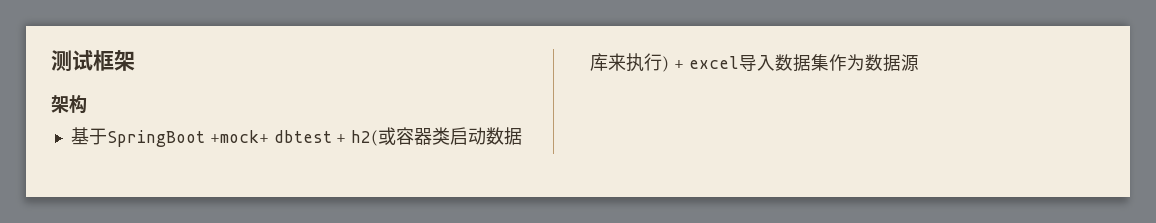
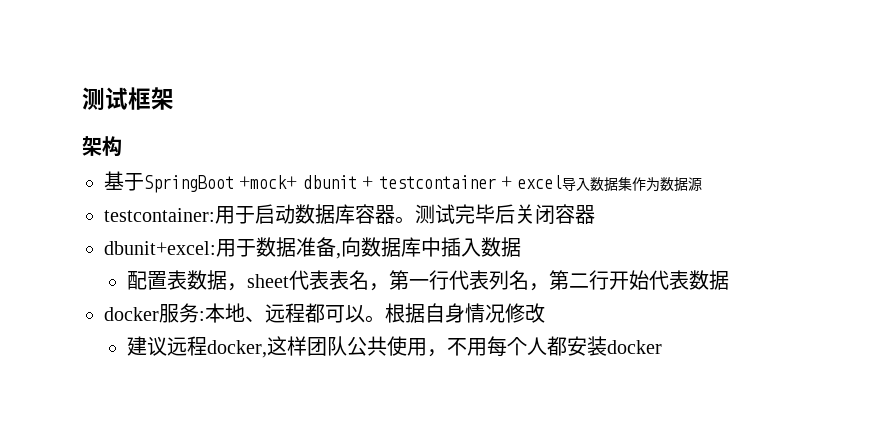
- 基于SpringBoot +mock+ dbtest + h2(或容器类启动数据库来执行) + excel导入数据集作为数据源
+ 基于SpringBoot +mock+ dbunit + testcontainer + excel导入数据集作为数据源
+ testcontainer:用于启动数据库容器。测试完毕后关闭容器
+ dbunit+excel:用于数据准备,向数据库中插入数据
+ 配置表数据，sheet代表表名，第一行代表列名，第二行开始代表数据
+ docker服务:本地、远程都可以。根据自身情况修改
+ 建议远程docker,这样团队公共使用，不用每个人都安装docker

